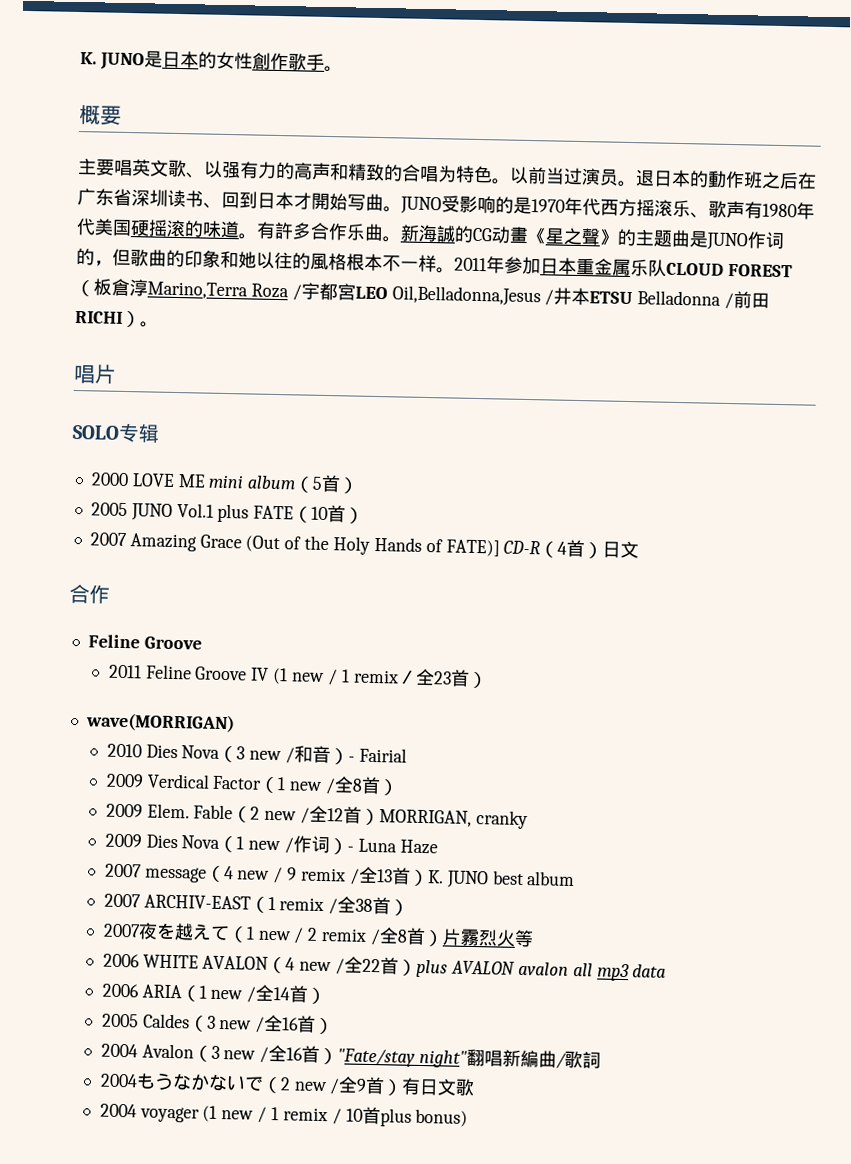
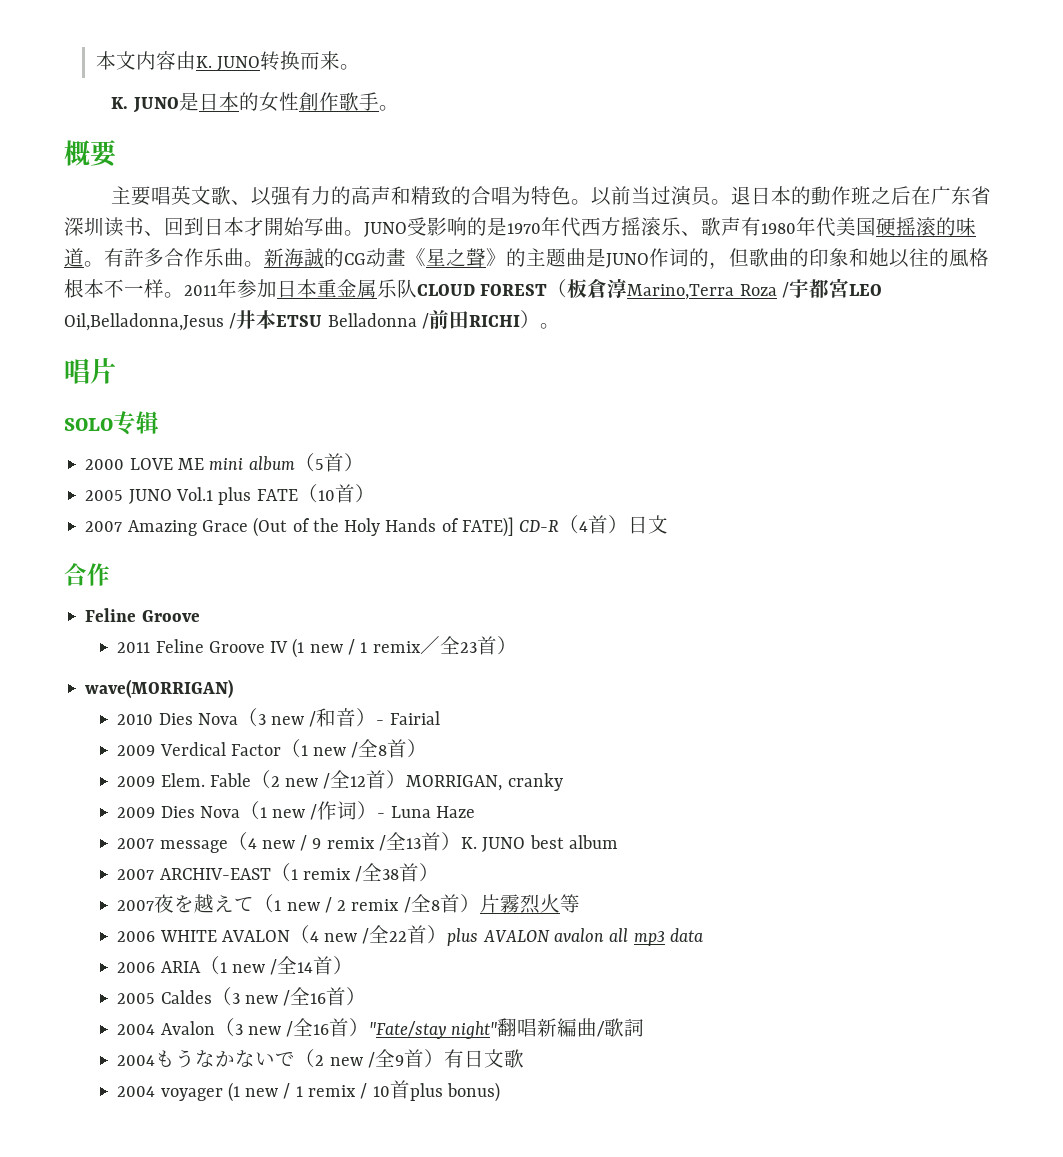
+ 本文内容由K. JUNO转换而来。

